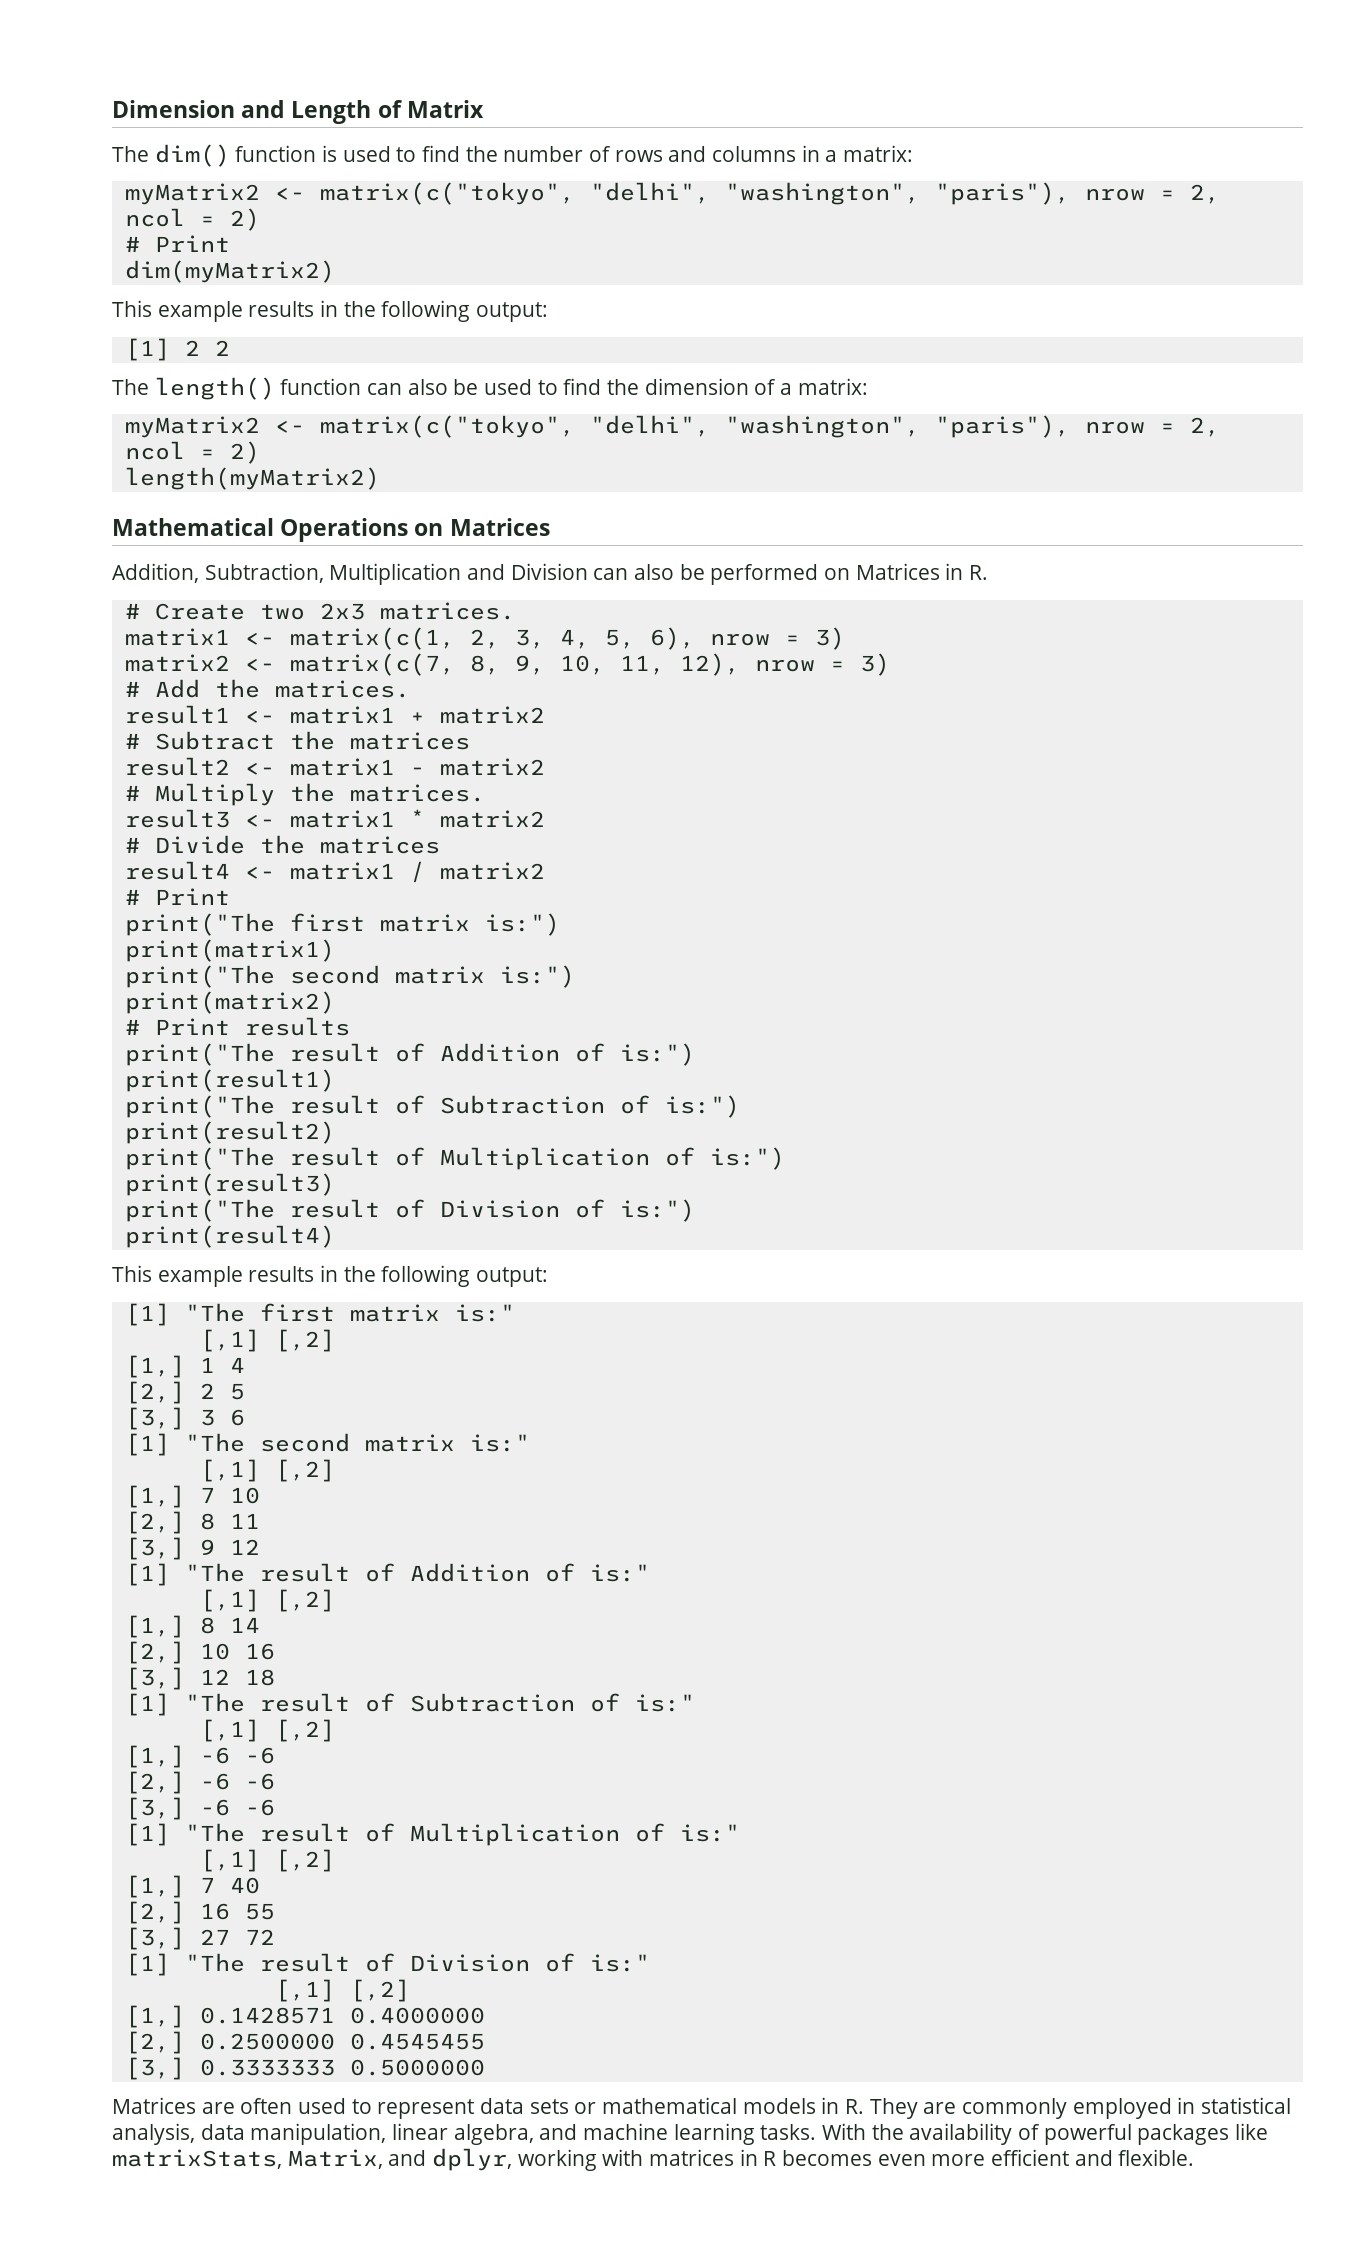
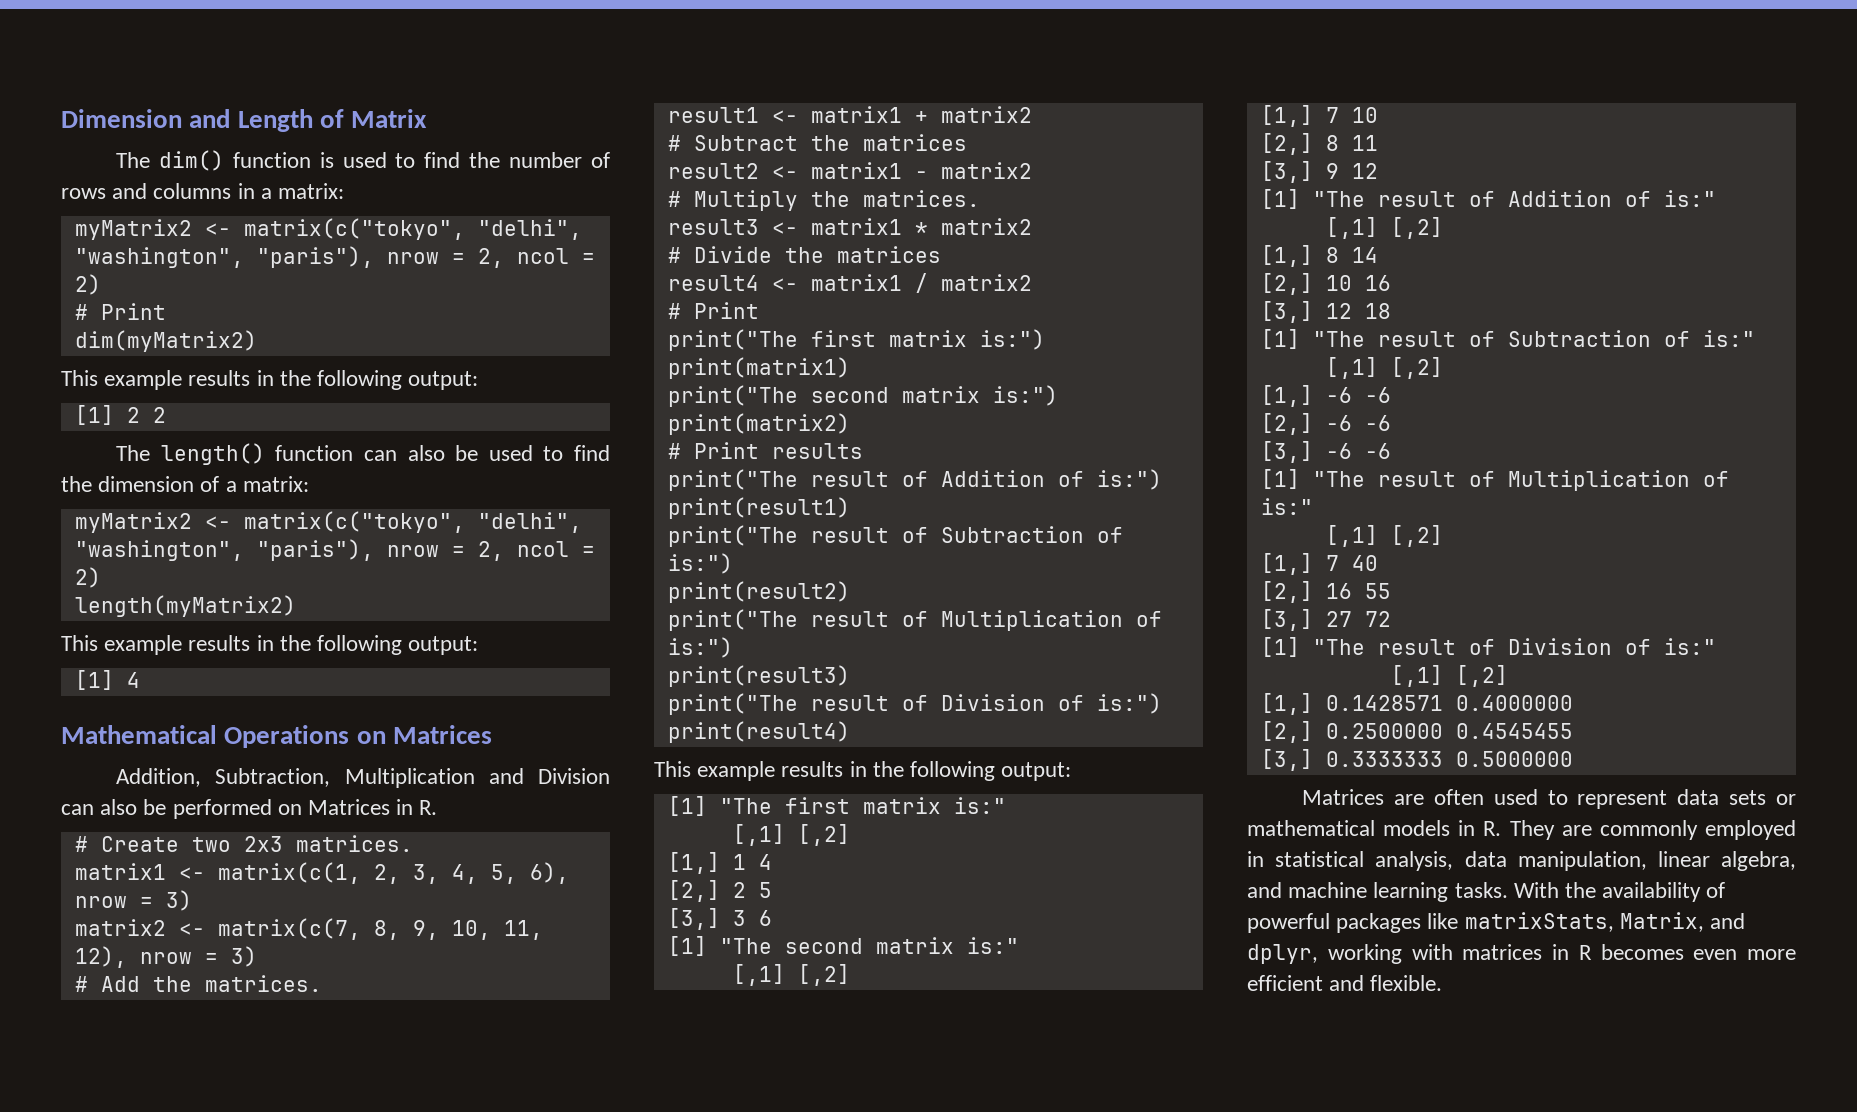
  length(myMatrix2)
+ This example results in the following output:
+ [1] 4

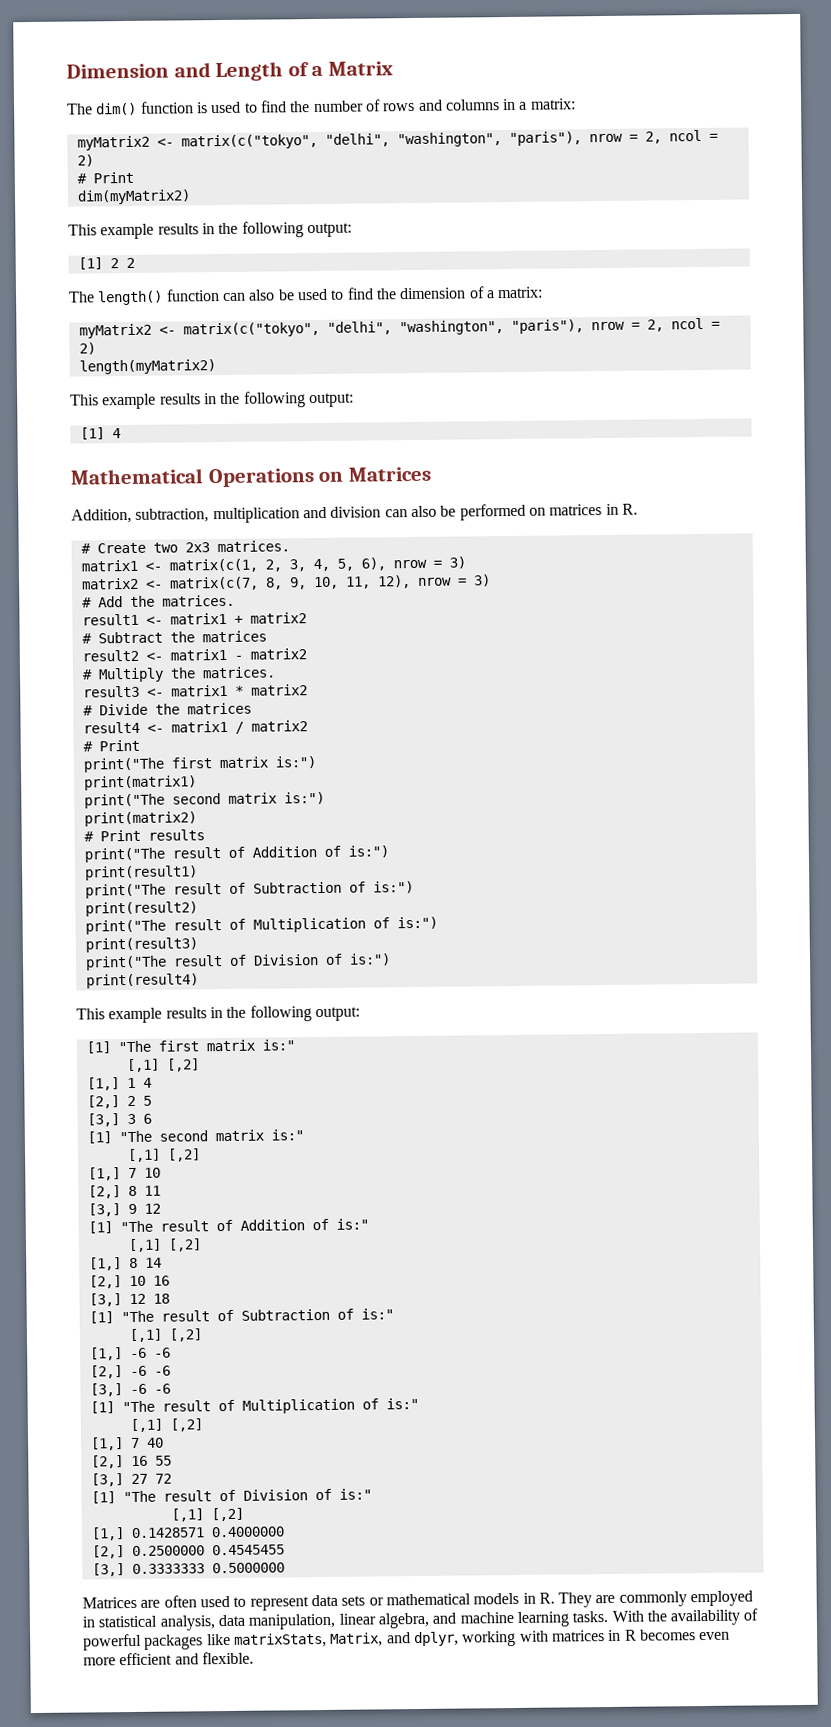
- Dimension and Length of Matrix
+ Dimension and Length of a Matrix
- Addition, Subtraction, Multiplication and Division can also be performed on Matrices in R.
+ Addition, subtraction, multiplication and division can also be performed on matrices in R.

